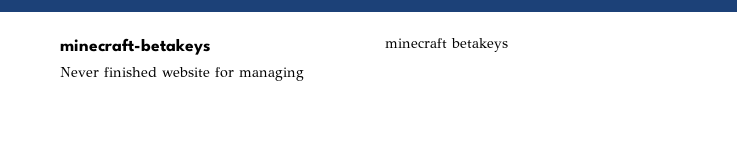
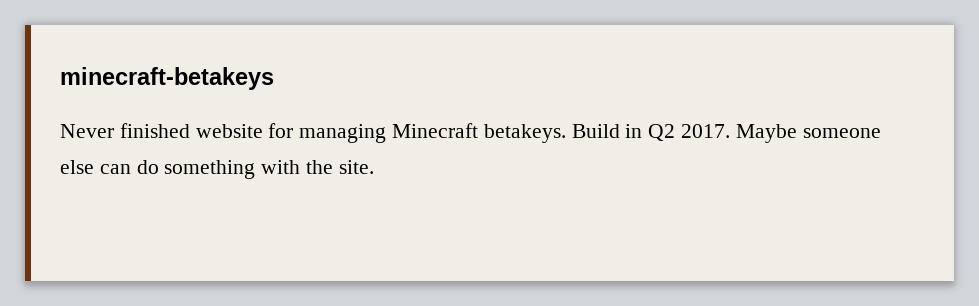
- Never finished website for managing minecraft betakeys
+ Never finished website for managing Minecraft betakeys. Build in Q2 2017. Maybe someone else can do something with the site.

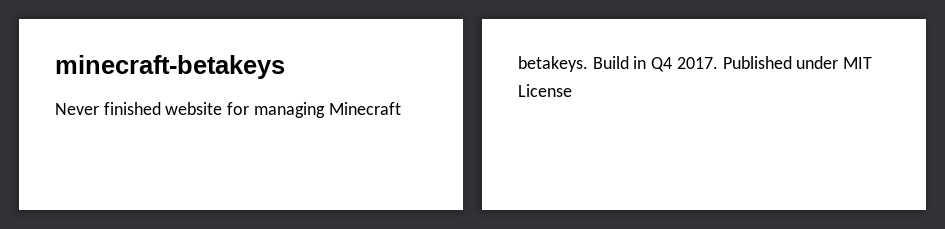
- Build in Q2 2017. Maybe someone else can do something with the site.
+ Build in Q4 2017. Published under MIT License

